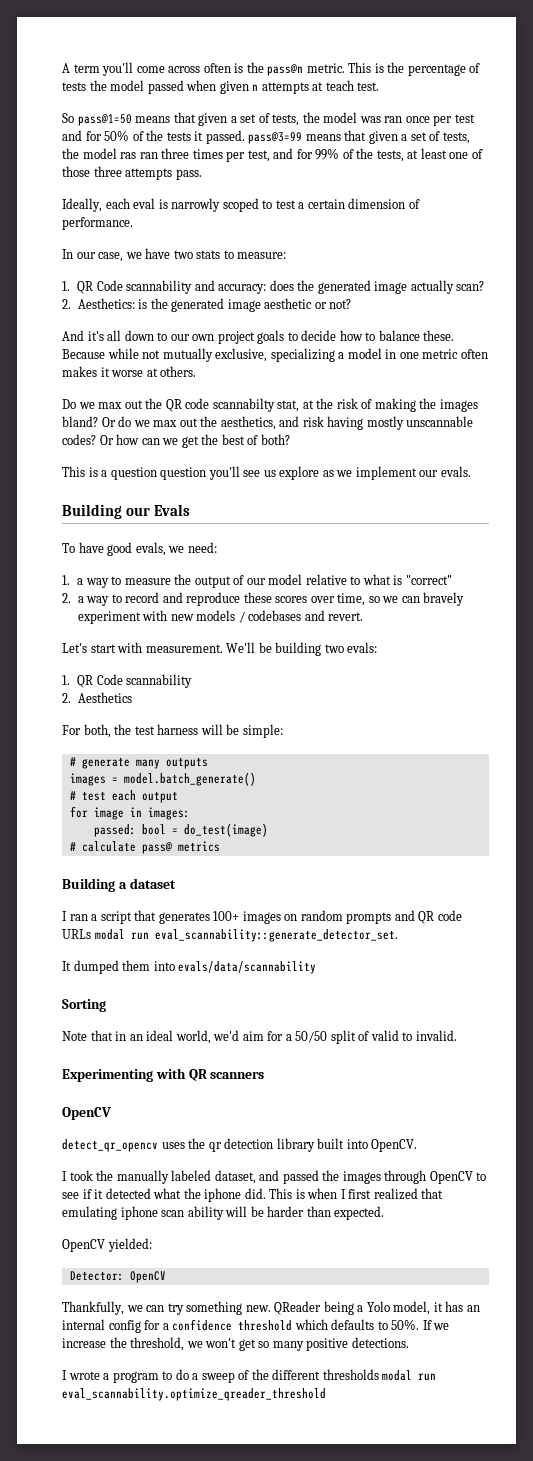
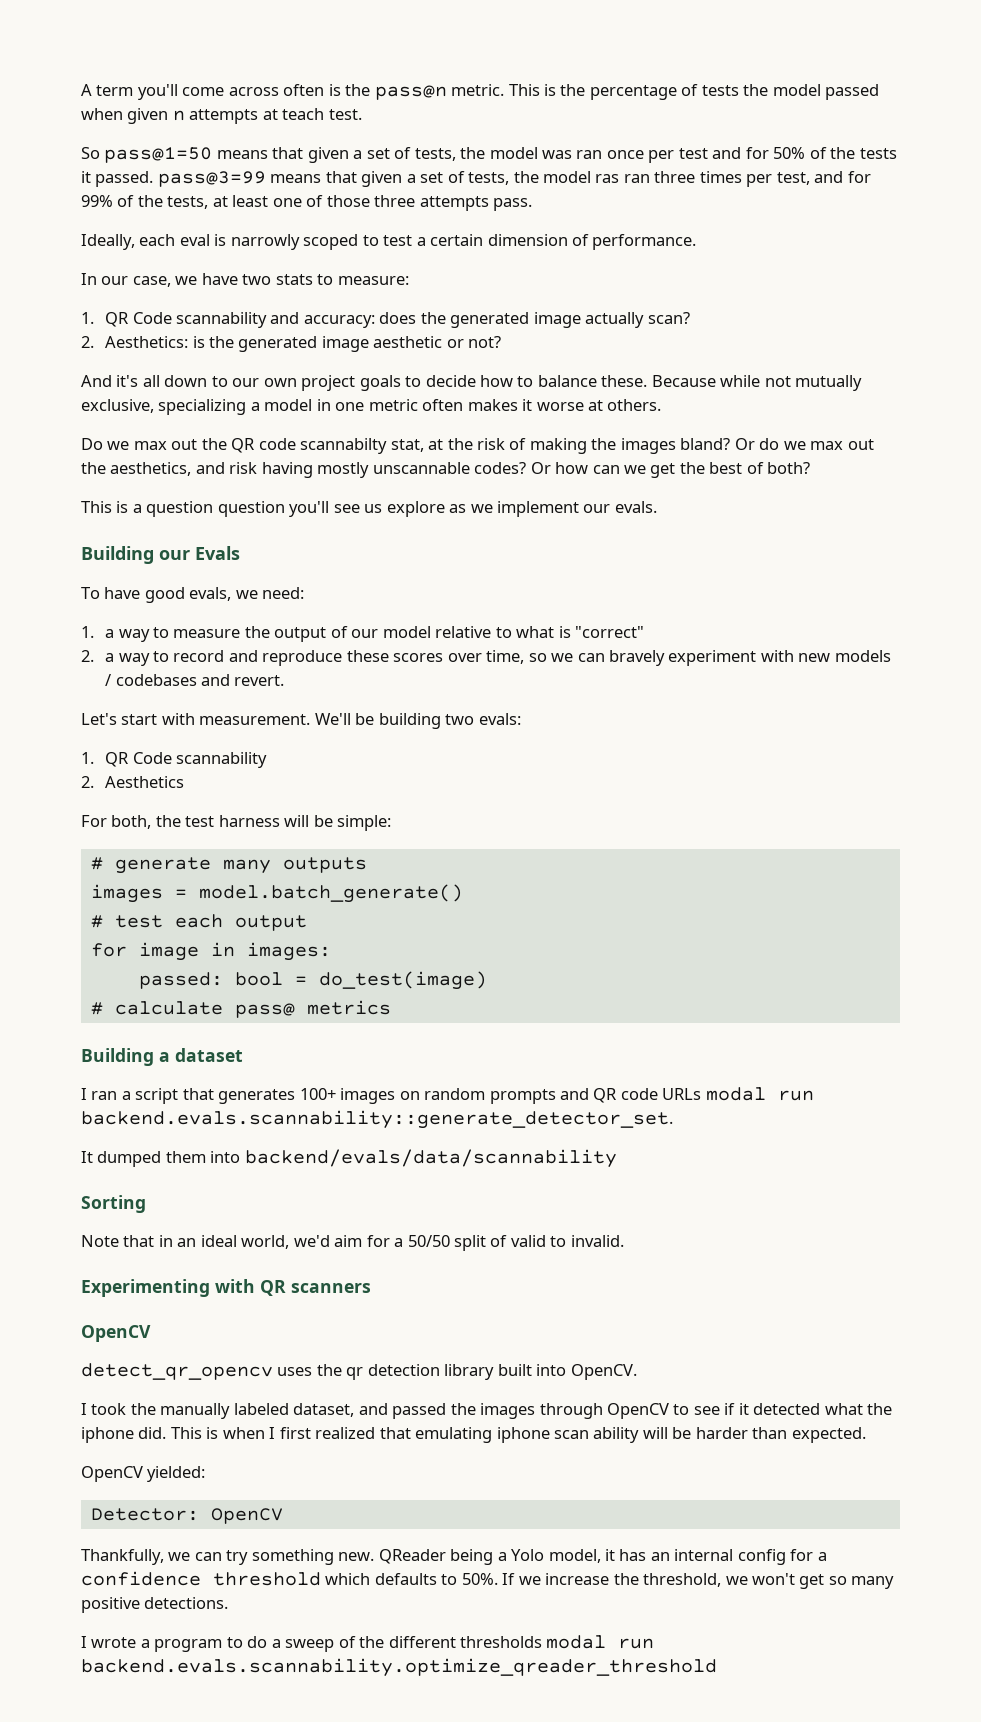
- I ran a script that generates 100+ images on random prompts and QR code URLs modal run eval_scannability::generate_detector_set.
+ I ran a script that generates 100+ images on random prompts and QR code URLs modal run backend.evals.scannability::generate_detector_set.
- It dumped them into evals/data/scannability
+ It dumped them into backend/evals/data/scannability
- I wrote a program to do a sweep of the different thresholds modal run eval_scannability.optimize_qreader_threshold
+ I wrote a program to do a sweep of the different thresholds modal run backend.evals.scannability.optimize_qreader_threshold

